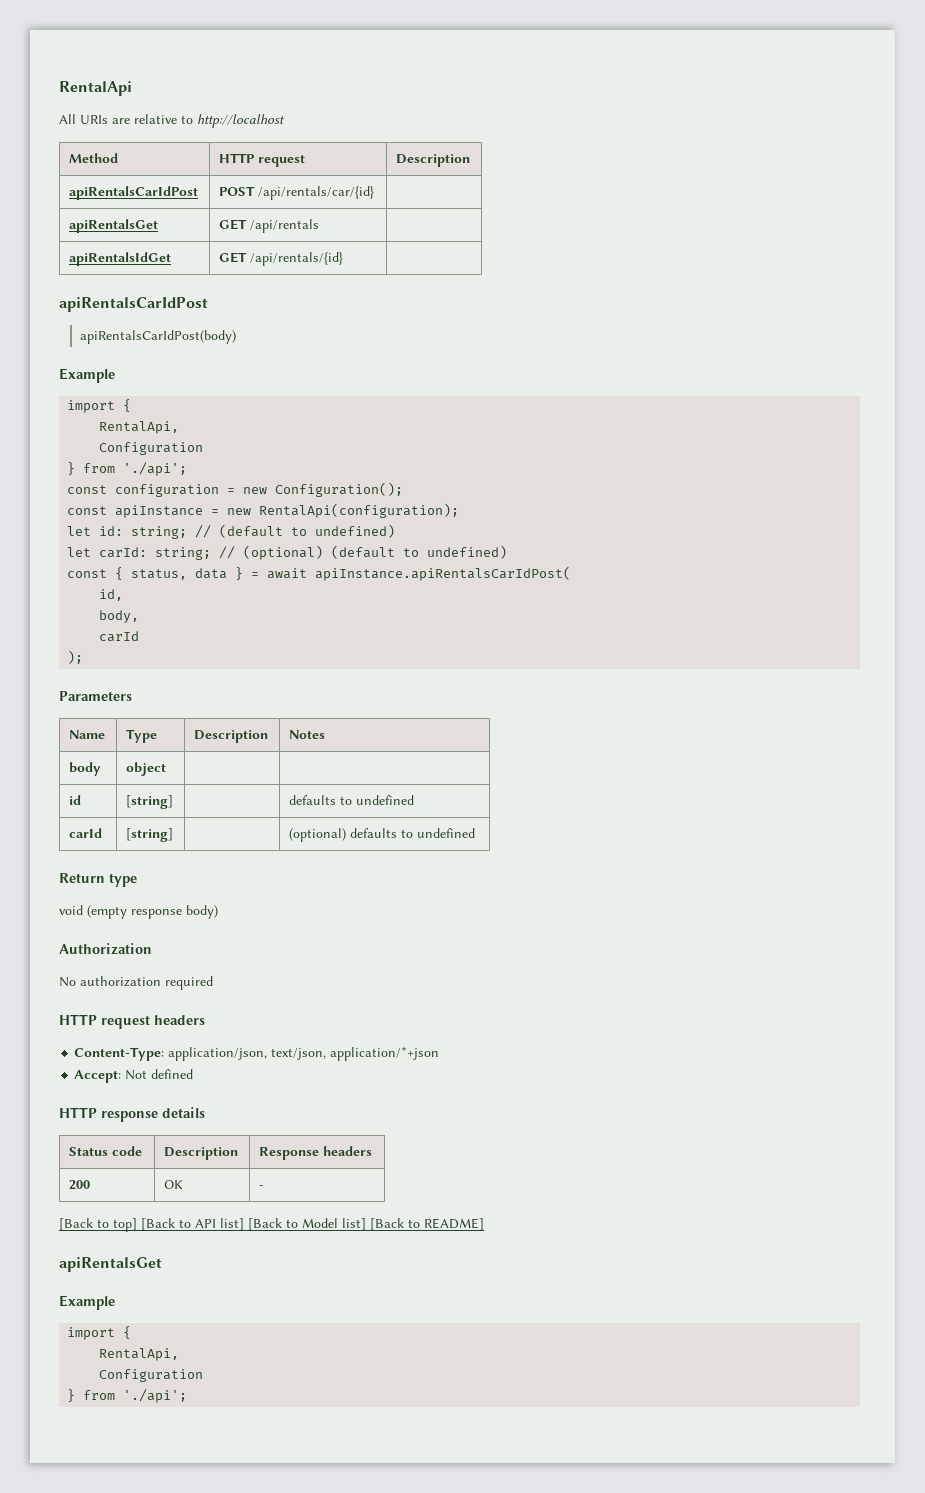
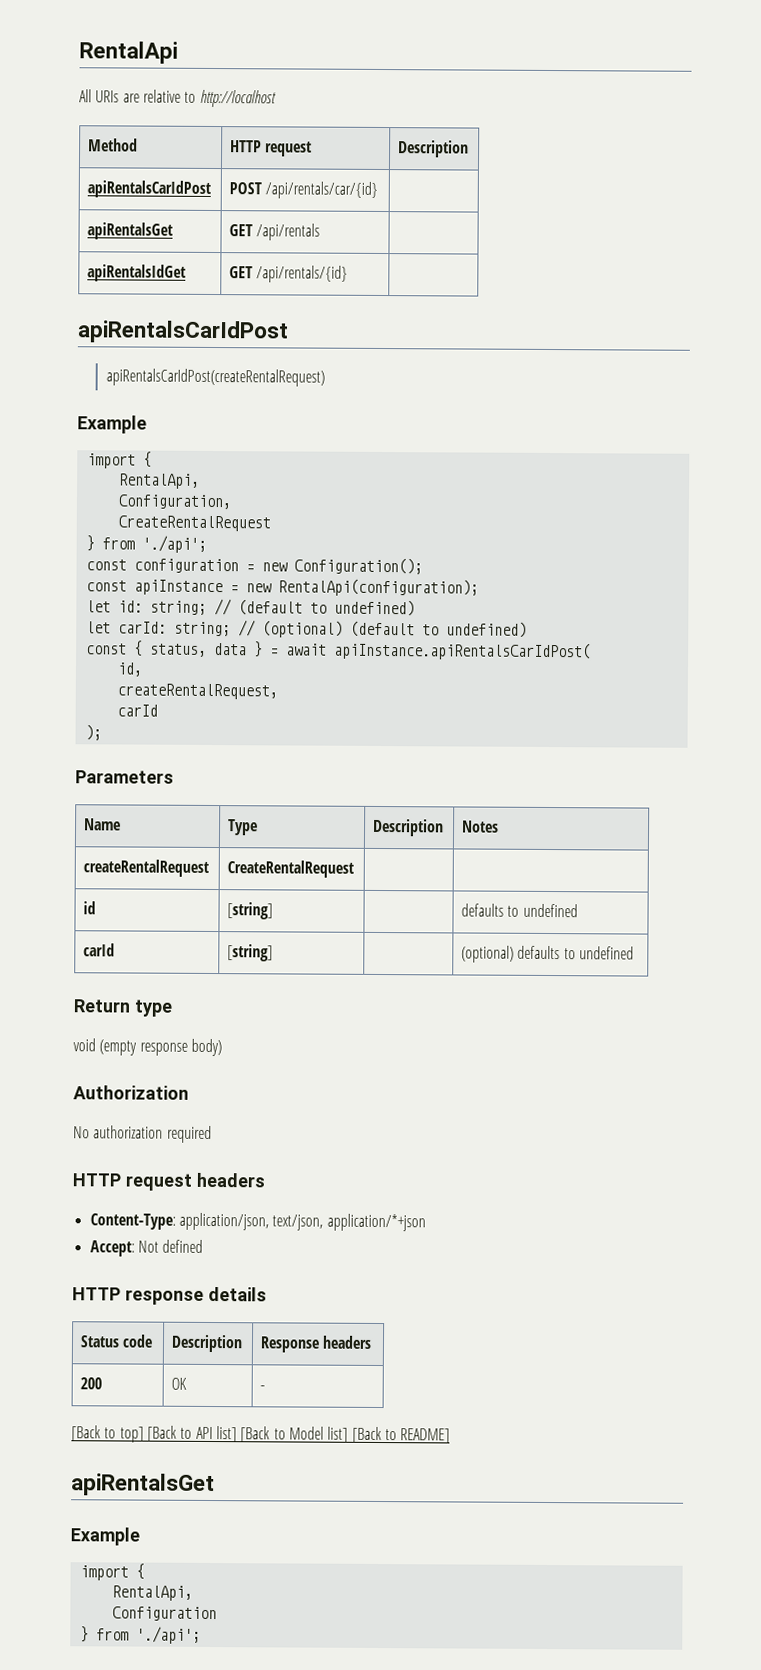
- apiRentalsCarIdPost(body)
+ apiRentalsCarIdPost(createRentalRequest)
  Example
  import {
  RentalApi,
- Configuration
+ Configuration,
+ CreateRentalRequest
- body,
+ createRentalRequest,
- body | object | |
+ createRentalRequest | CreateRentalRequest | |

